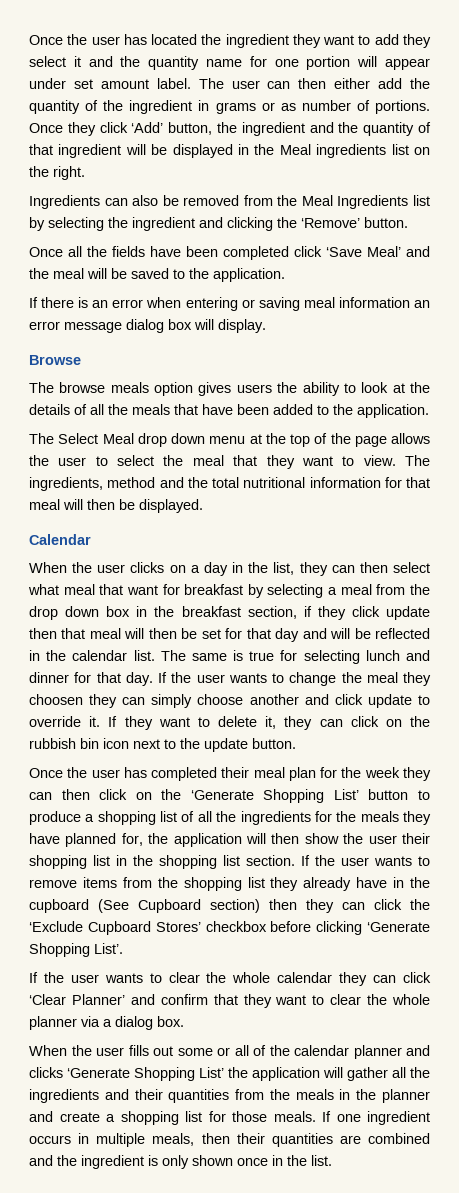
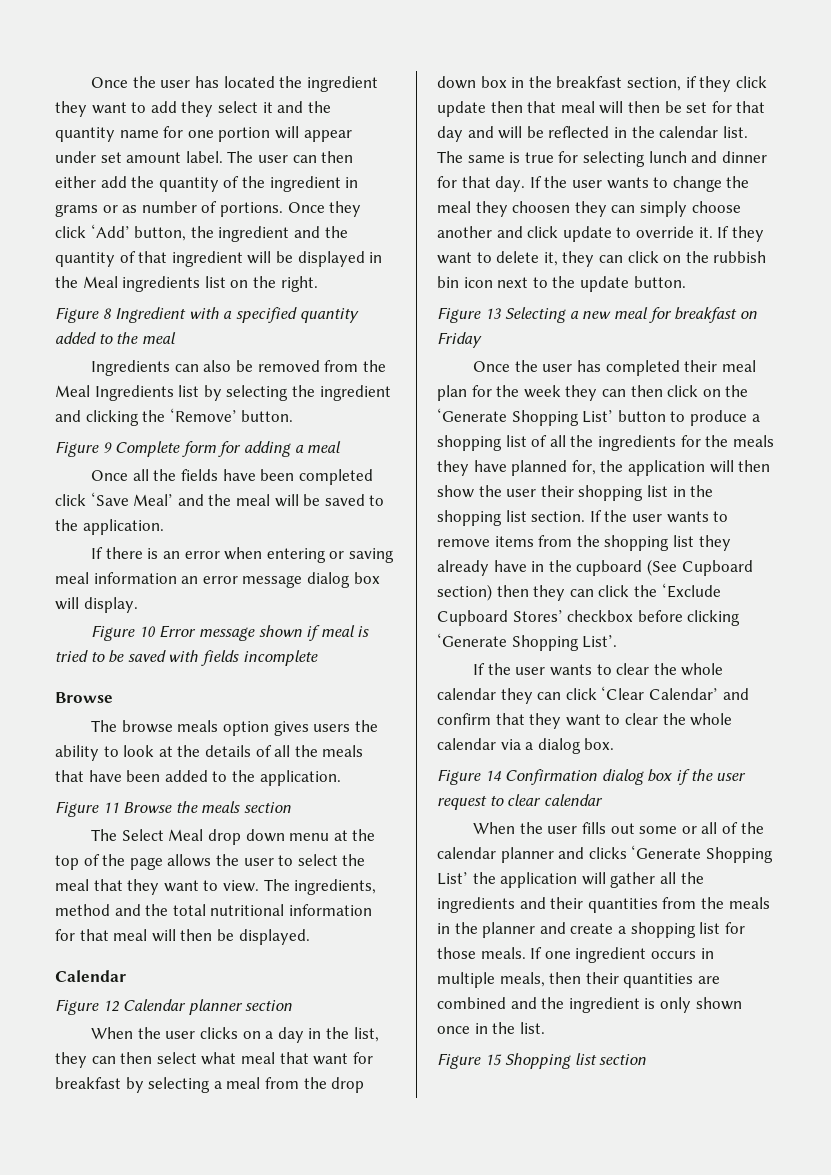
+ Figure 8 Ingredient with a specified quantity added to the meal
+ Figure 9 Complete form for adding a meal
+ Figure 10 Error message shown if meal is tried to be saved with fields incomplete
+ Figure 11 Browse the meals section
+ Figure 12 Calendar planner section
+ Figure 13 Selecting a new meal for breakfast on Friday
- If the user wants to clear the whole calendar they can click ‘Clear Planner’ and confirm that they want to clear the whole planner via a dialog box.
+ If the user wants to clear the whole calendar they can click ‘Clear Calendar’ and confirm that they want to clear the whole calendar via a dialog box.
+ Figure 14 Confirmation dialog box if the user request to clear calendar
+ Figure 15 Shopping list section

